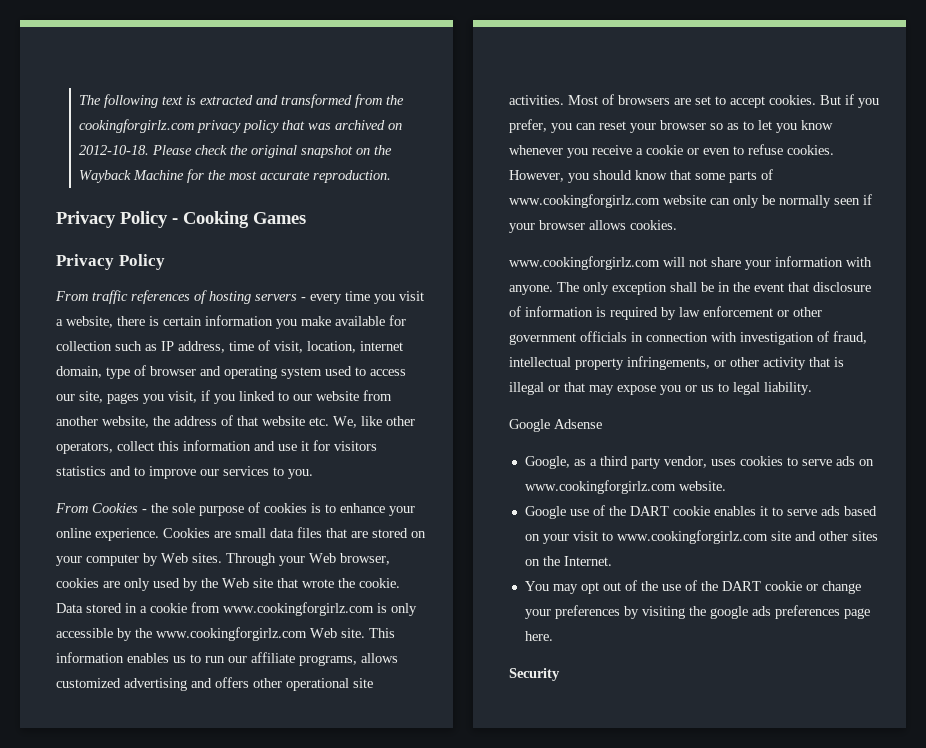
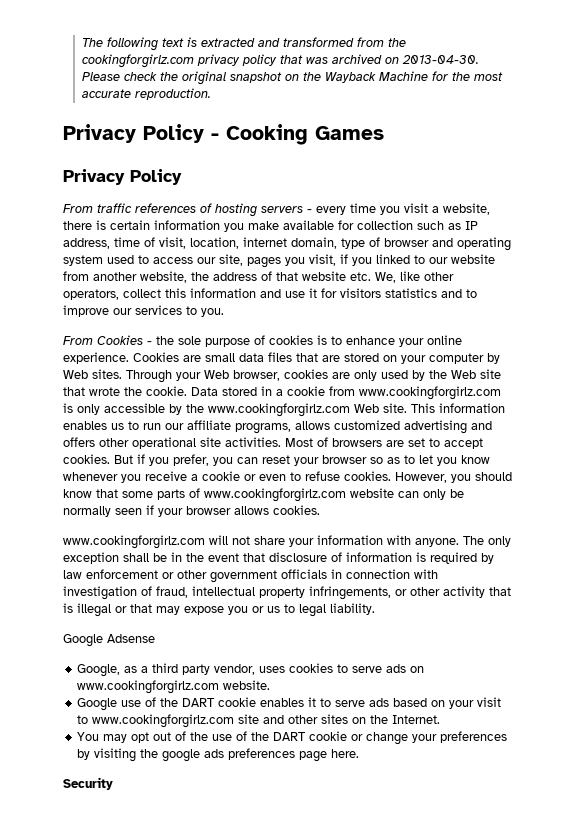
- The following text is extracted and transformed from the cookingforgirlz.com privacy policy that was archived on 2012-10-18.
+ The following text is extracted and transformed from the cookingforgirlz.com privacy policy that was archived on 2013-04-30.

